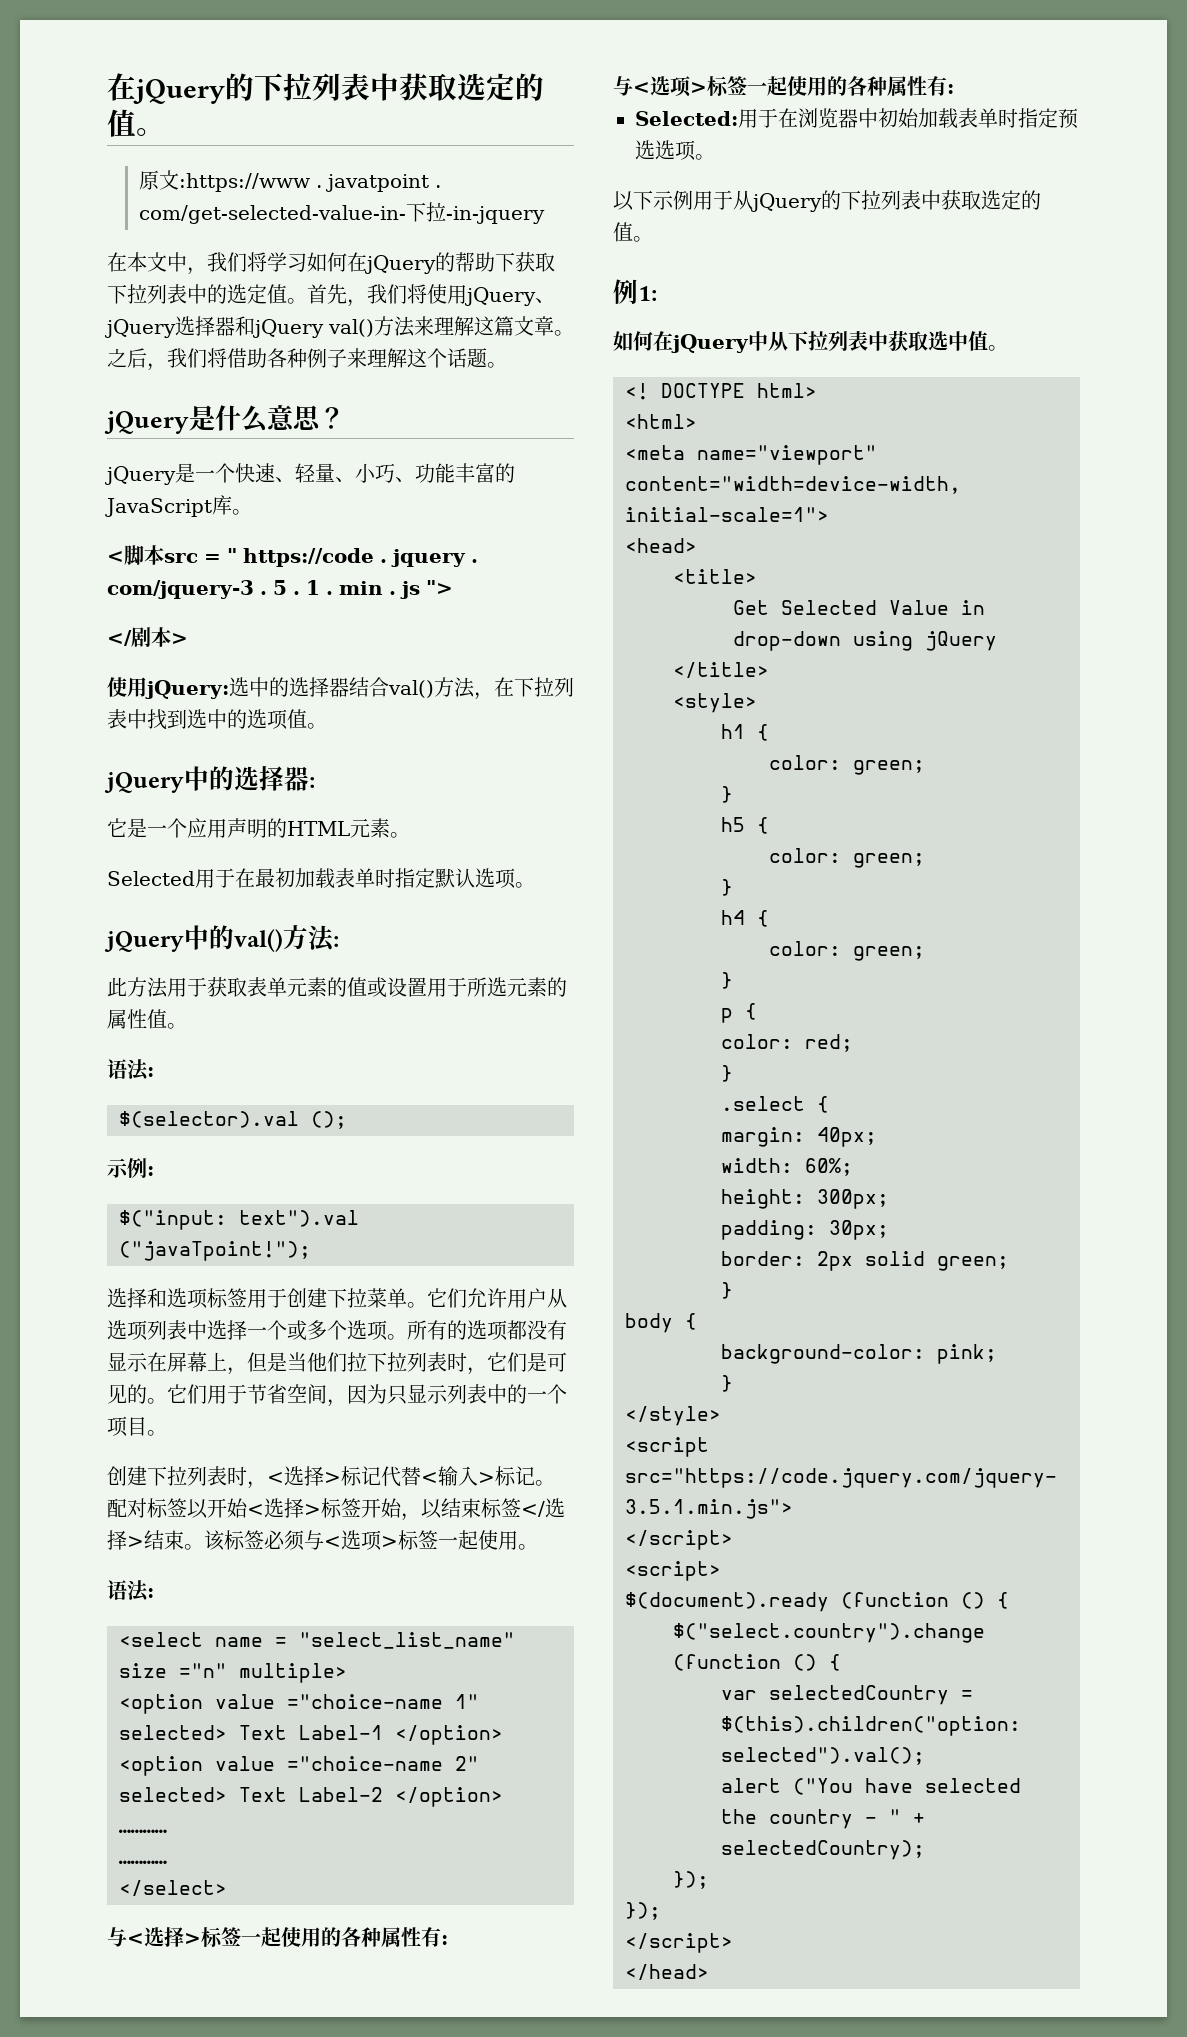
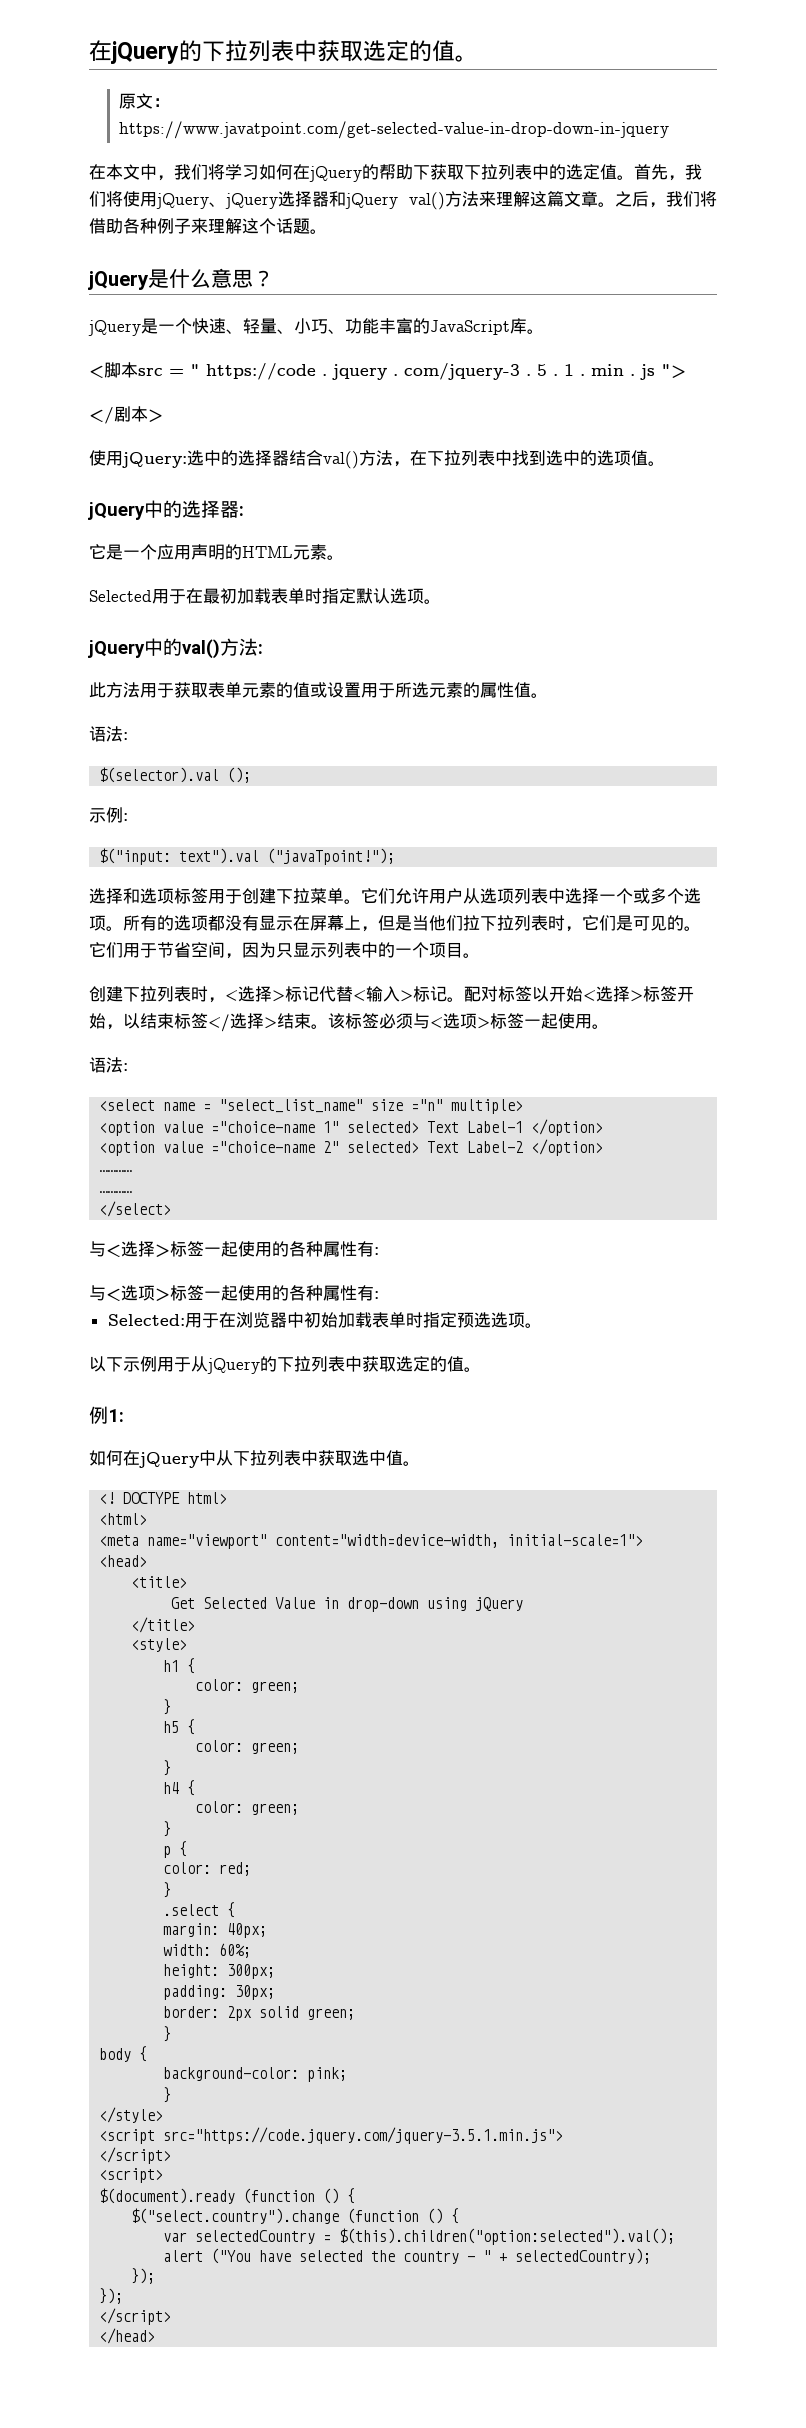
- 原文:https://www . javatpoint . com/get-selected-value-in-下拉-in-jquery
+ 原文：https://www.javatpoint.com/get-selected-value-in-drop-down-in-jquery

